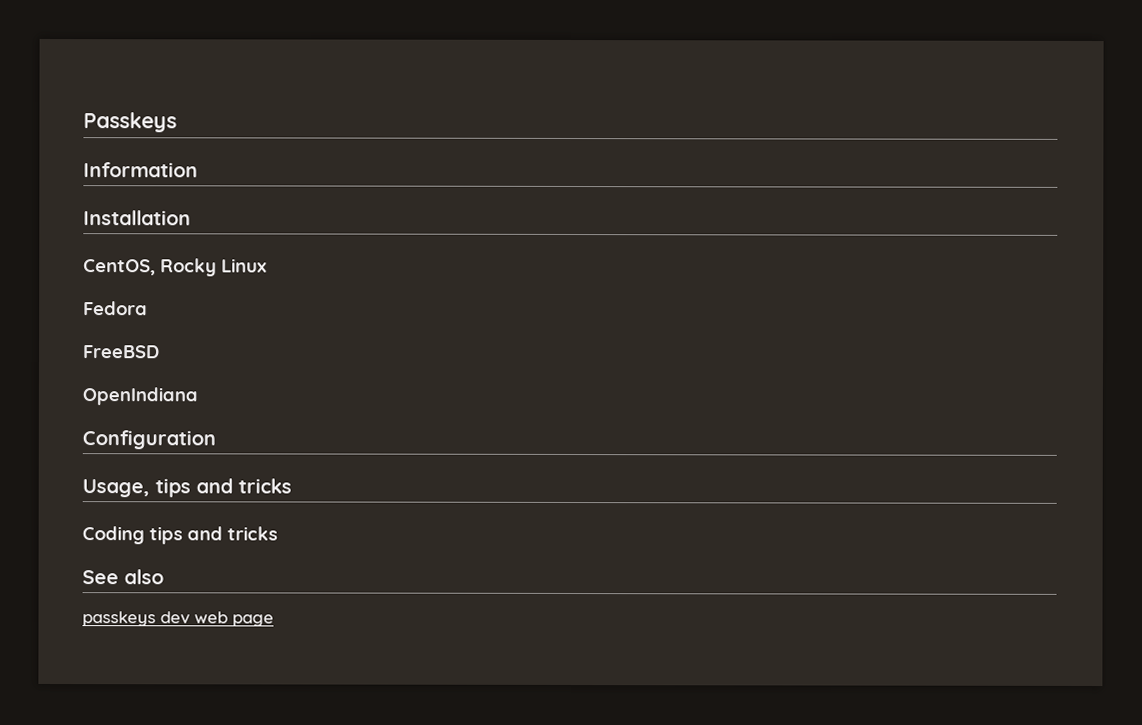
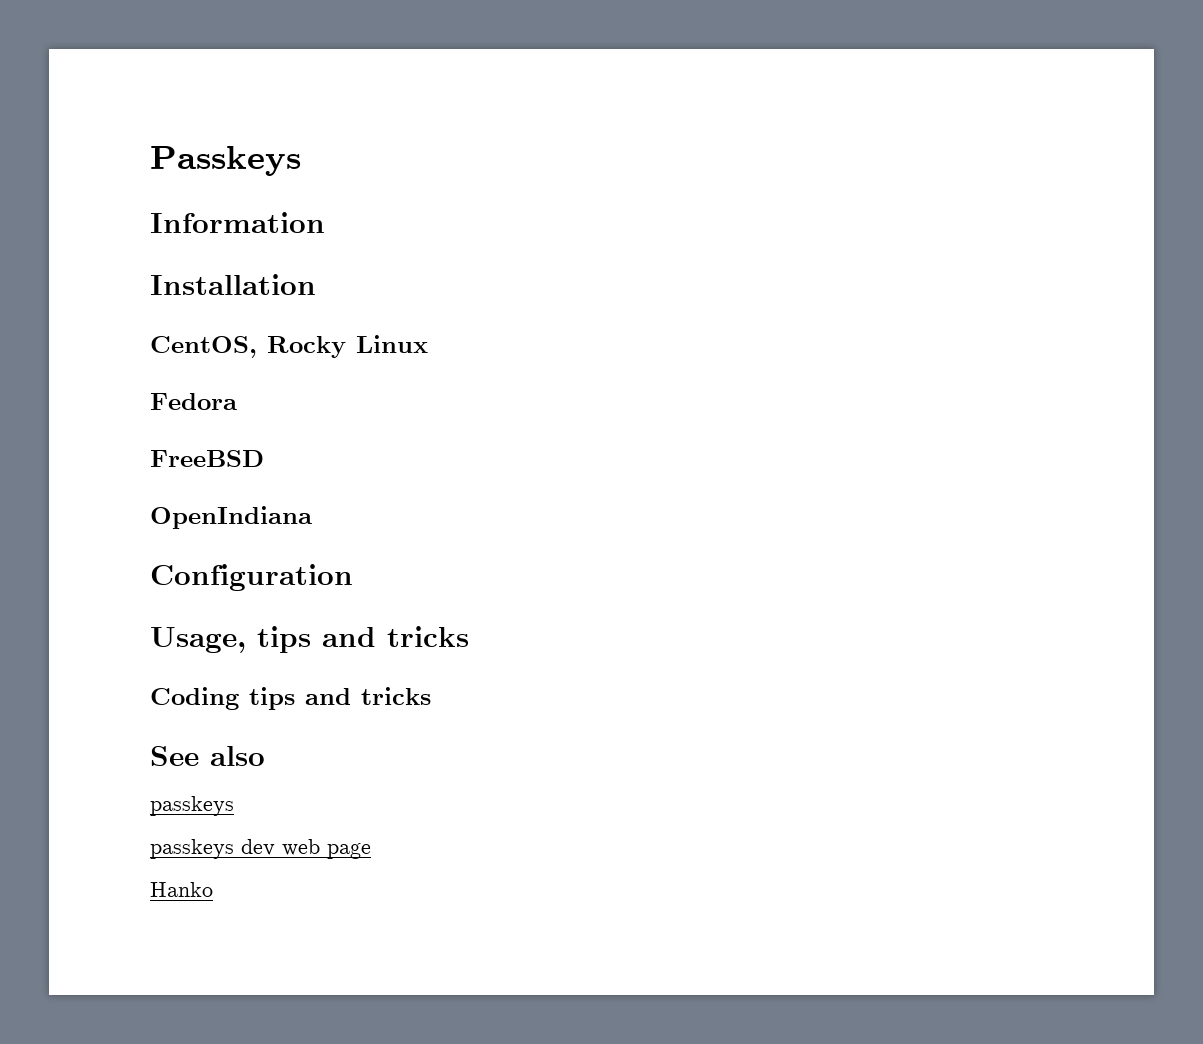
  See also
+ passkeys
+ Hanko

